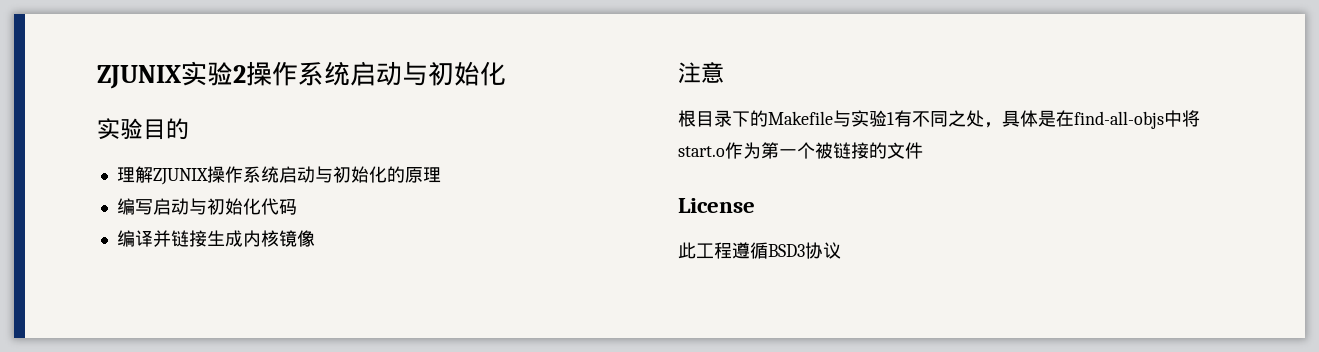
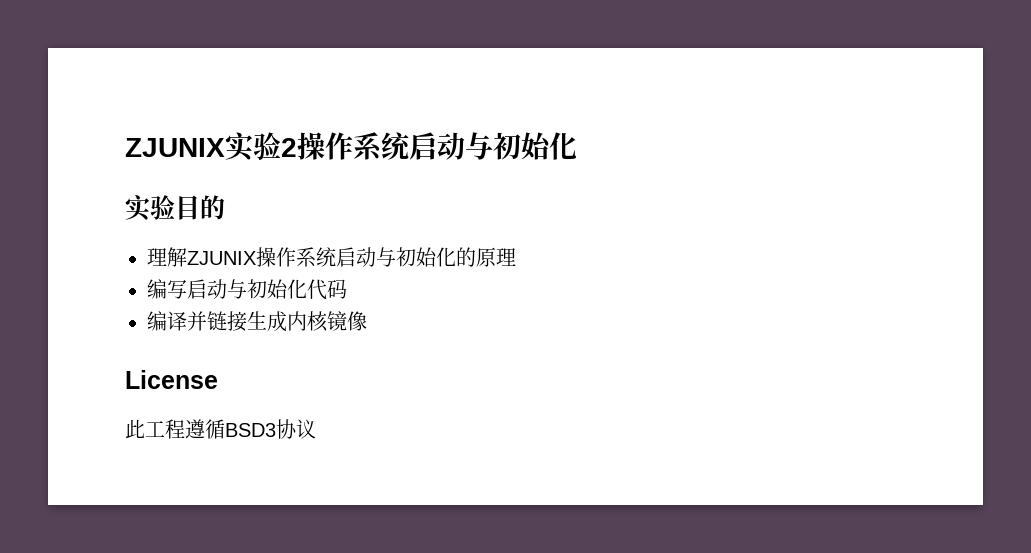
- 注意
- 根目录下的Makefile与实验1有不同之处，具体是在find-all-objs中将start.o作为第一个被链接的文件

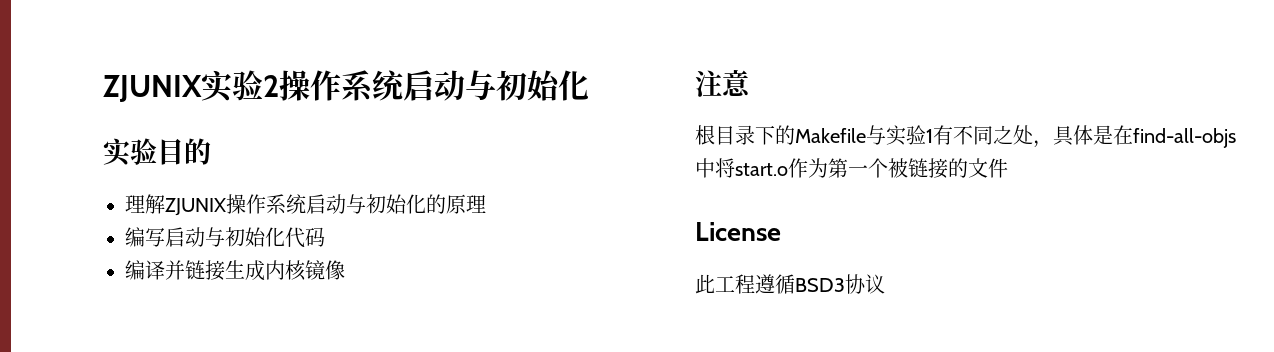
+ 注意
+ 根目录下的Makefile与实验1有不同之处，具体是在find-all-objs中将start.o作为第一个被链接的文件

